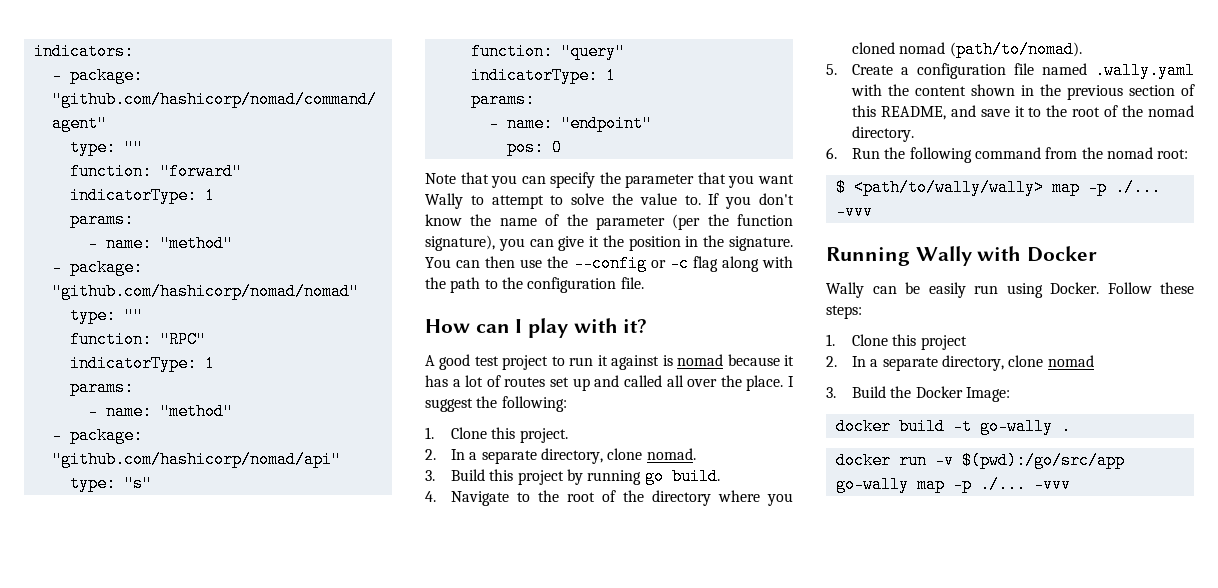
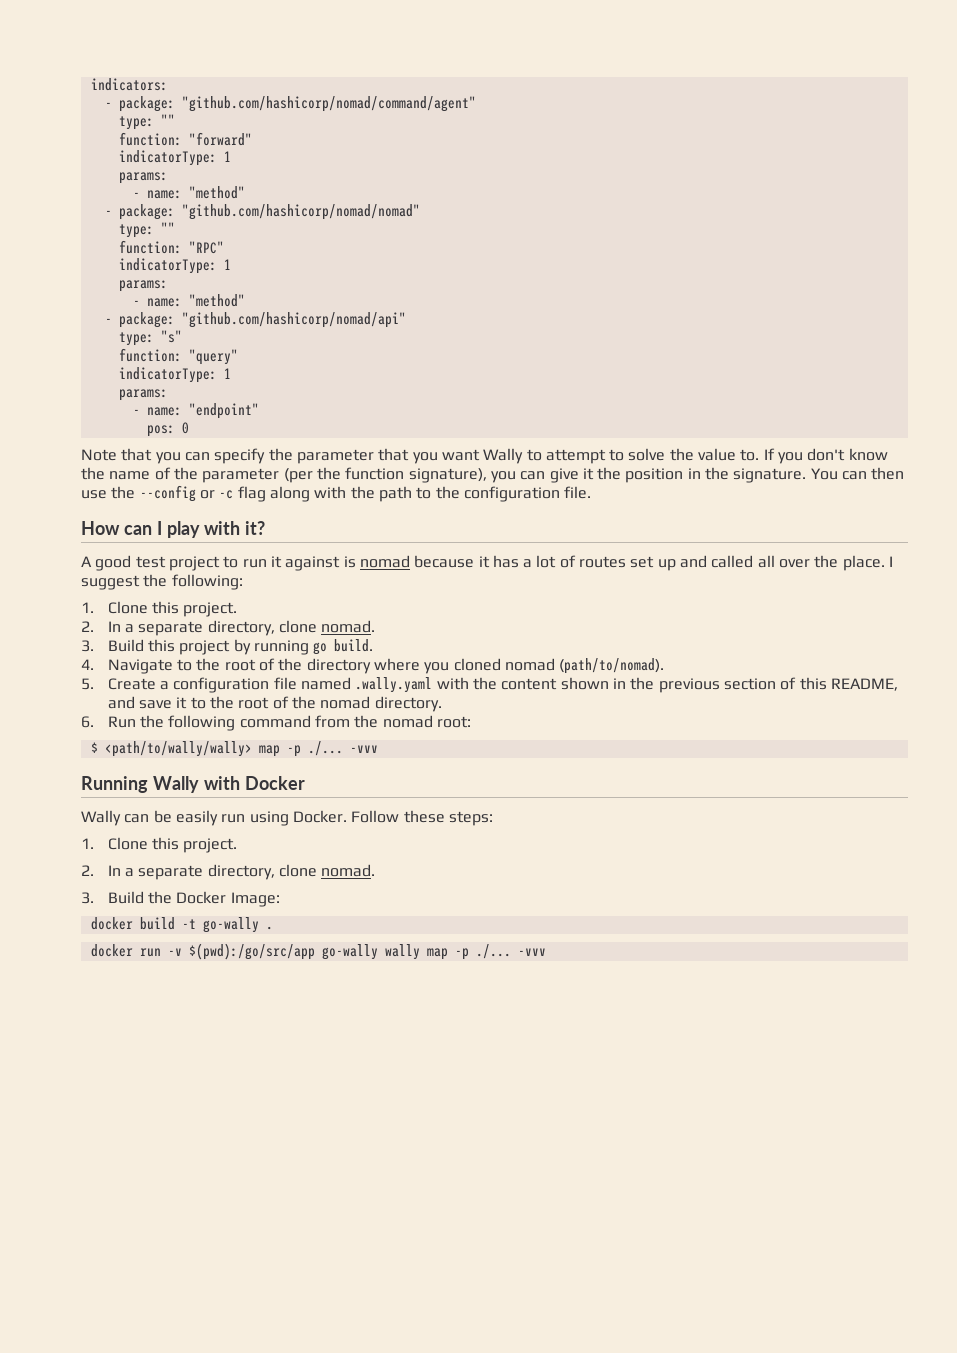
  Follow these steps:
- 1. Clone this project
- 2. In a separate directory, clone nomad
+ 1. Clone this project.
+ 2. In a separate directory, clone nomad.
- docker run -v $(pwd):/go/src/app go-wally map -p ./...
+ docker run -v $(pwd):/go/src/app go-wally wally map -p ./...

